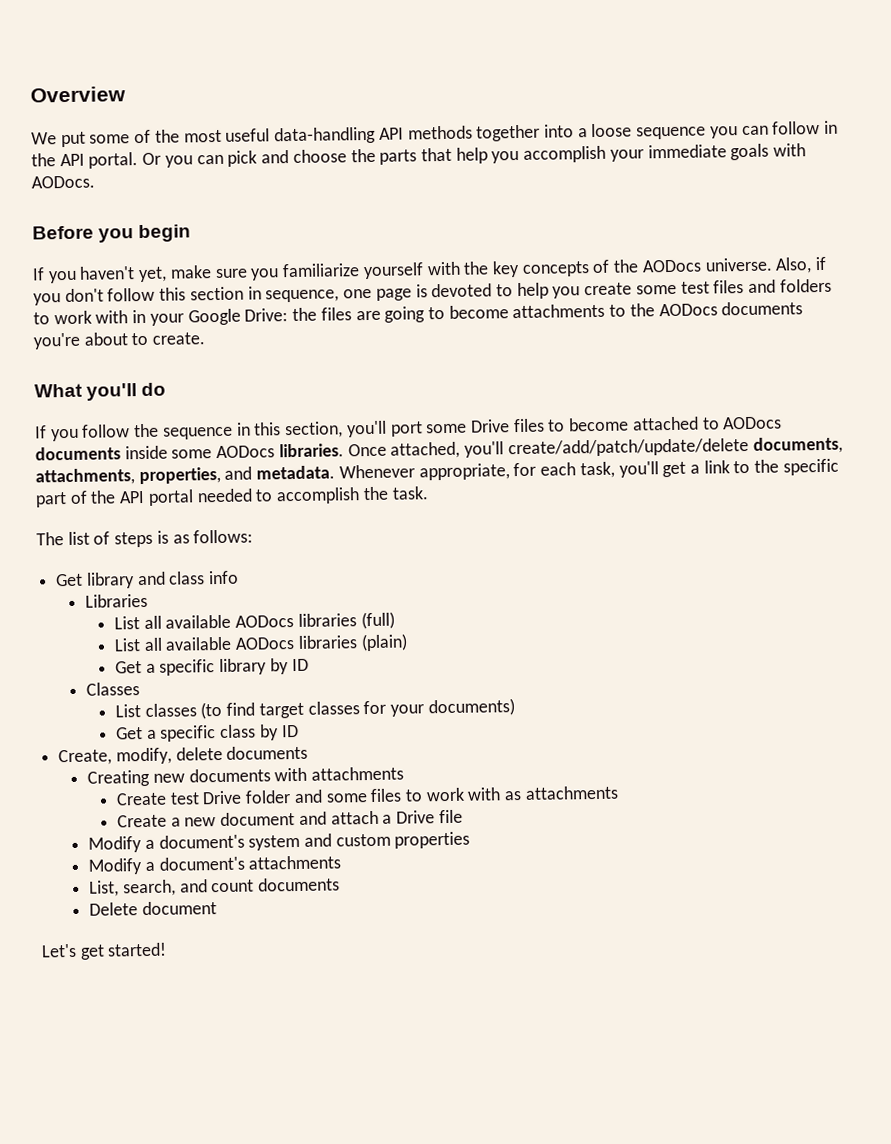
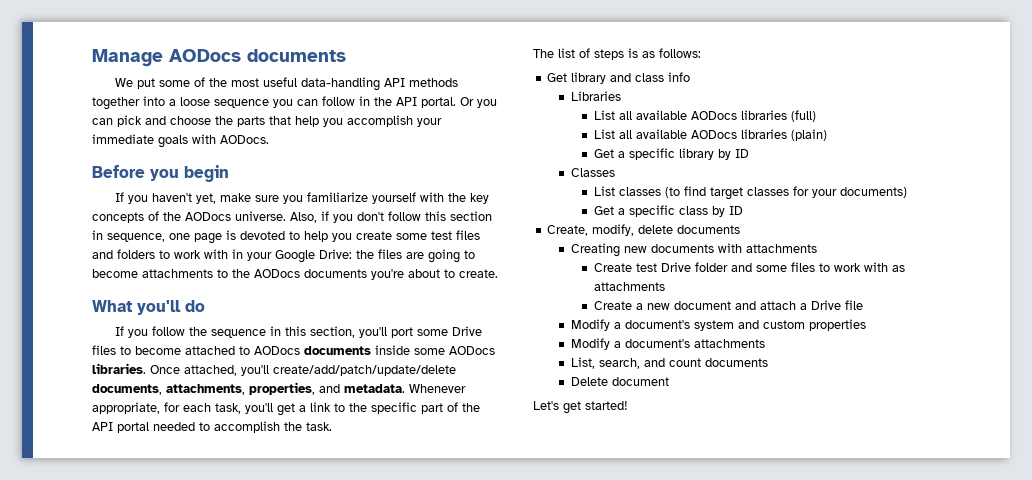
- Overview
+ Manage AODocs documents

